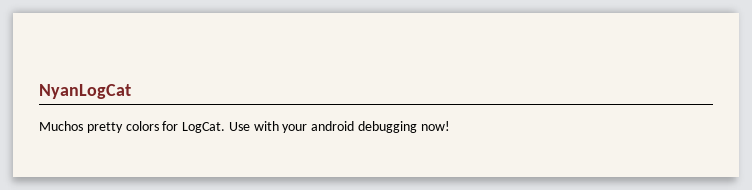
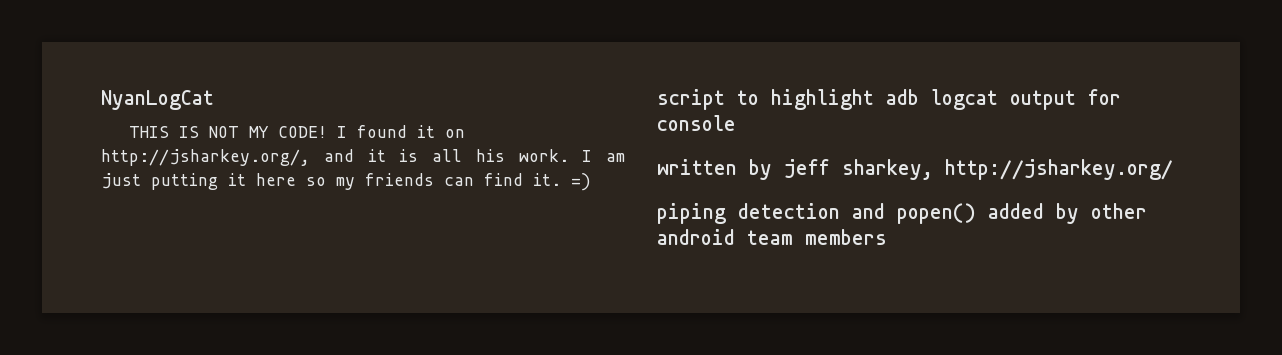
- Muchos pretty colors for LogCat. Use with your android debugging now!
+ THIS IS NOT MY CODE! I found it on http://jsharkey.org/, and it is all his work. I am just putting it here so my friends can find it. =)
+ script to highlight adb logcat output for console
+ written by jeff sharkey, http://jsharkey.org/
+ piping detection and popen() added by other android team members

